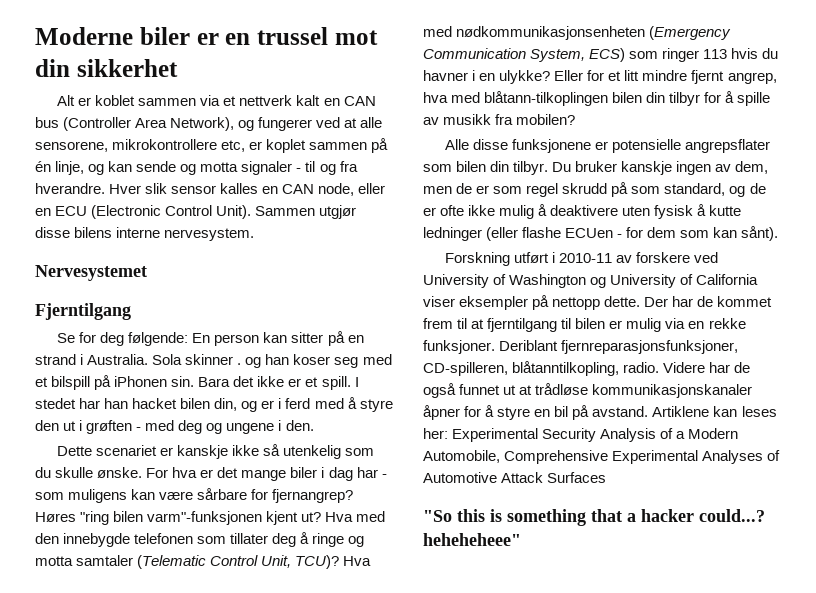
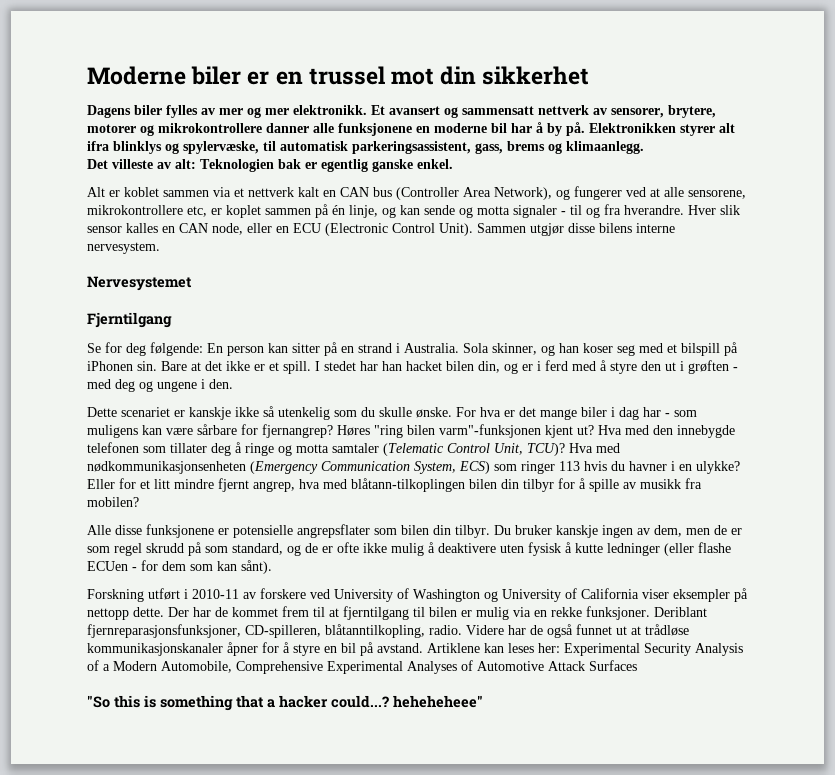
+ Dagens biler fylles av mer og mer elektronikk. Et avansert og sammensatt nettverk av sensorer, brytere, motorer og mikrokontrollere danner alle funksjonene en moderne bil har å by på. Elektronikken styrer alt ifra blinklys og spylervæske, til automatisk parkeringsassistent, gass, brems og klimaanlegg.
+ Det villeste av alt: Teknologien bak er egentlig ganske enkel.
- Sola skinner . og han koser seg med et bilspill på iPhonen sin.
+ Sola skinner, og han koser seg med et bilspill på iPhonen sin.
- Bara det ikke er et spill.
+ Bare at det ikke er et spill.

